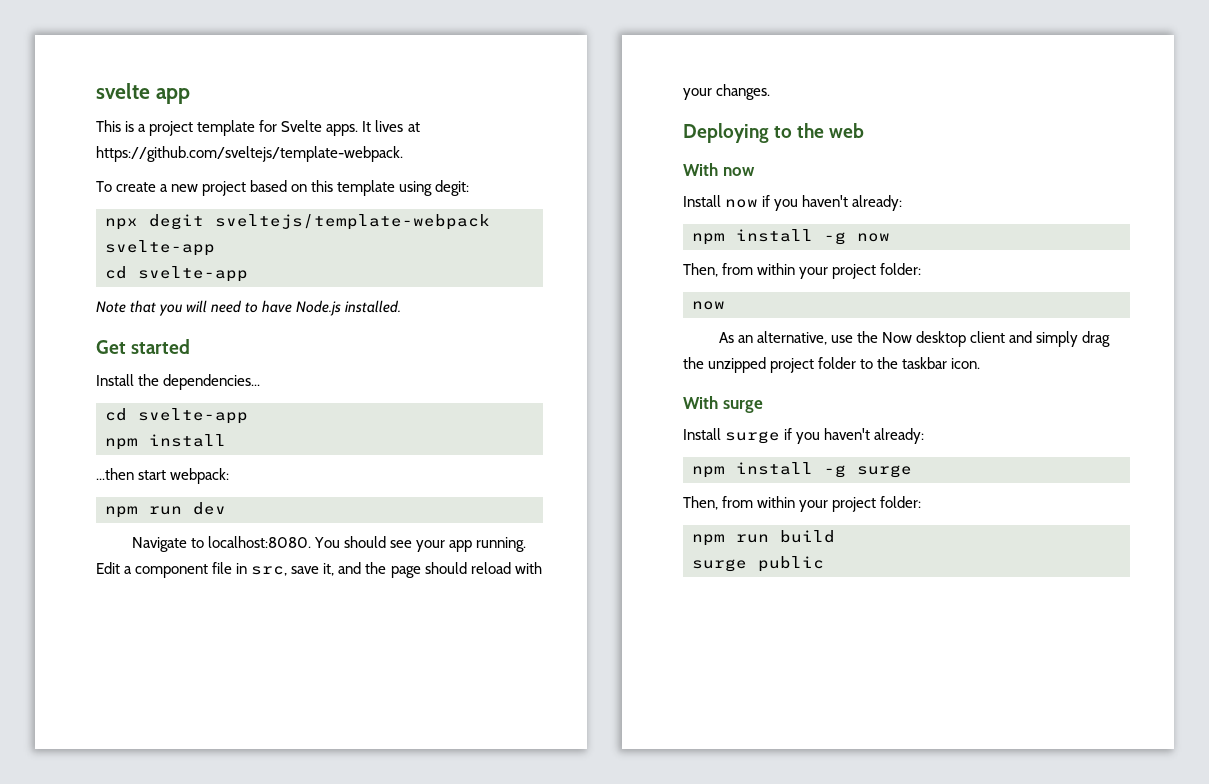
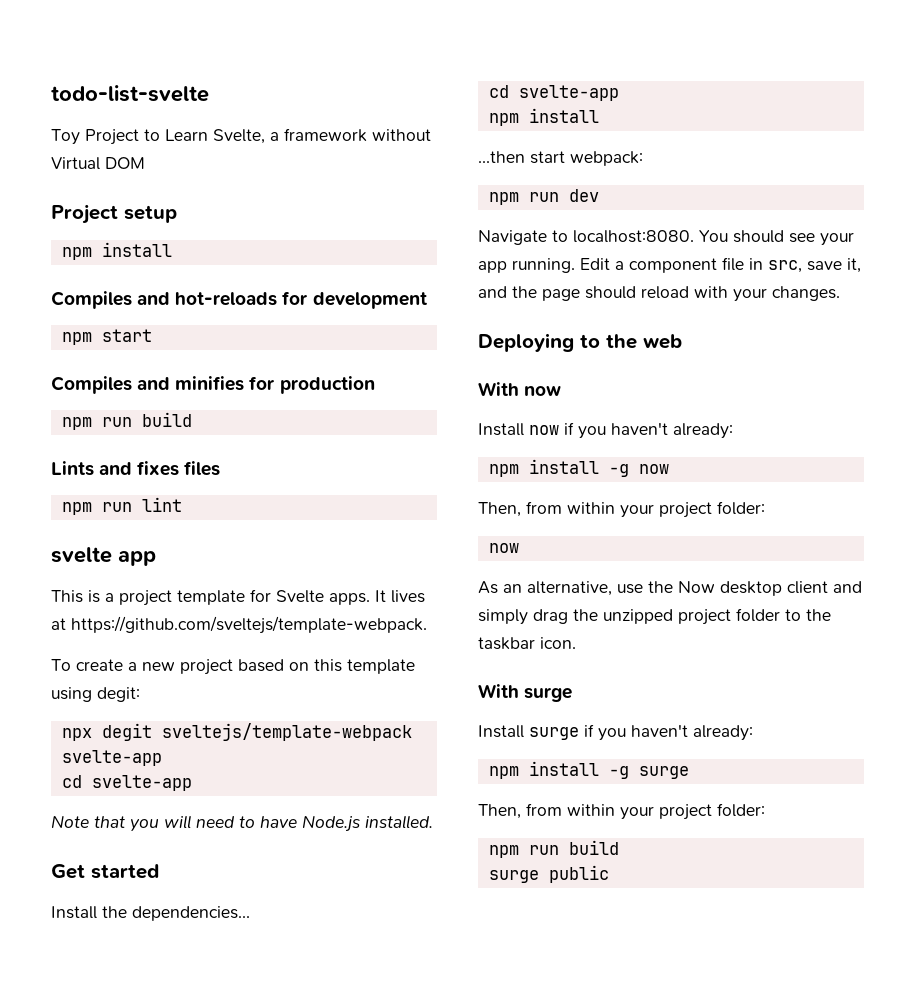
+ todo-list-svelte
+ Toy Project to Learn Svelte, a framework without Virtual DOM
+ Project setup
+ npm install
+ Compiles and hot-reloads for development
+ npm start
+ Compiles and minifies for production
+ npm run build
+ Lints and fixes files
+ npm run lint

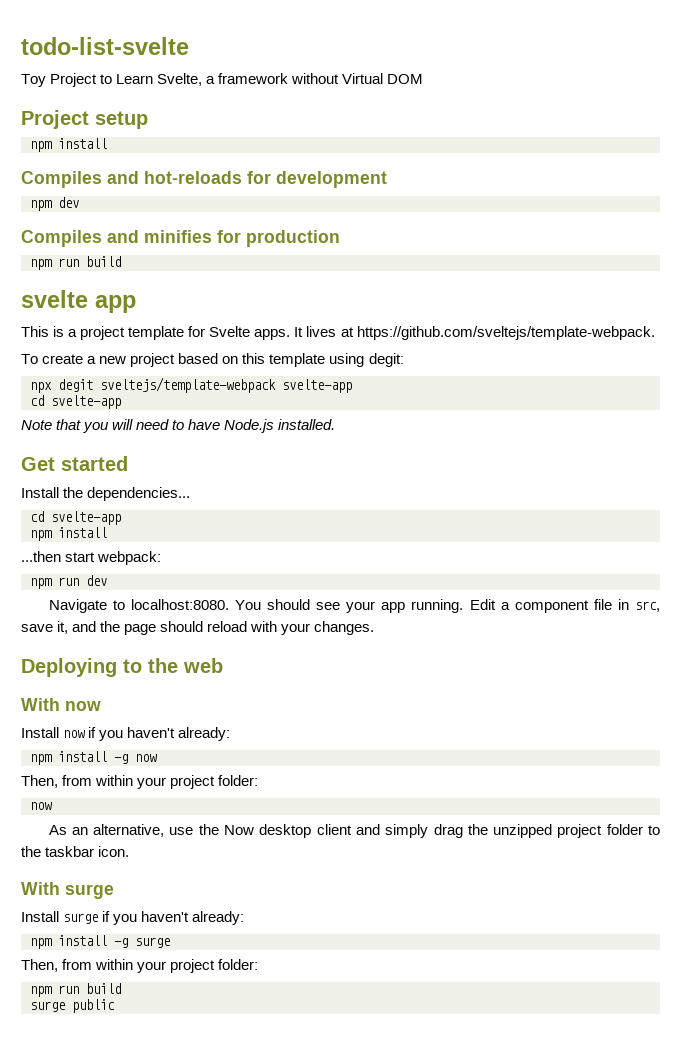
- npm start
+ npm dev
- Lints and fixes files
- npm run lint

